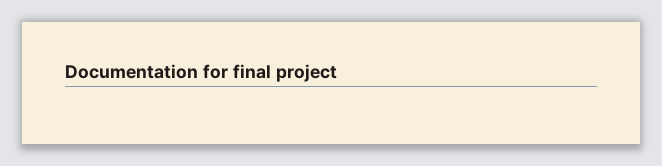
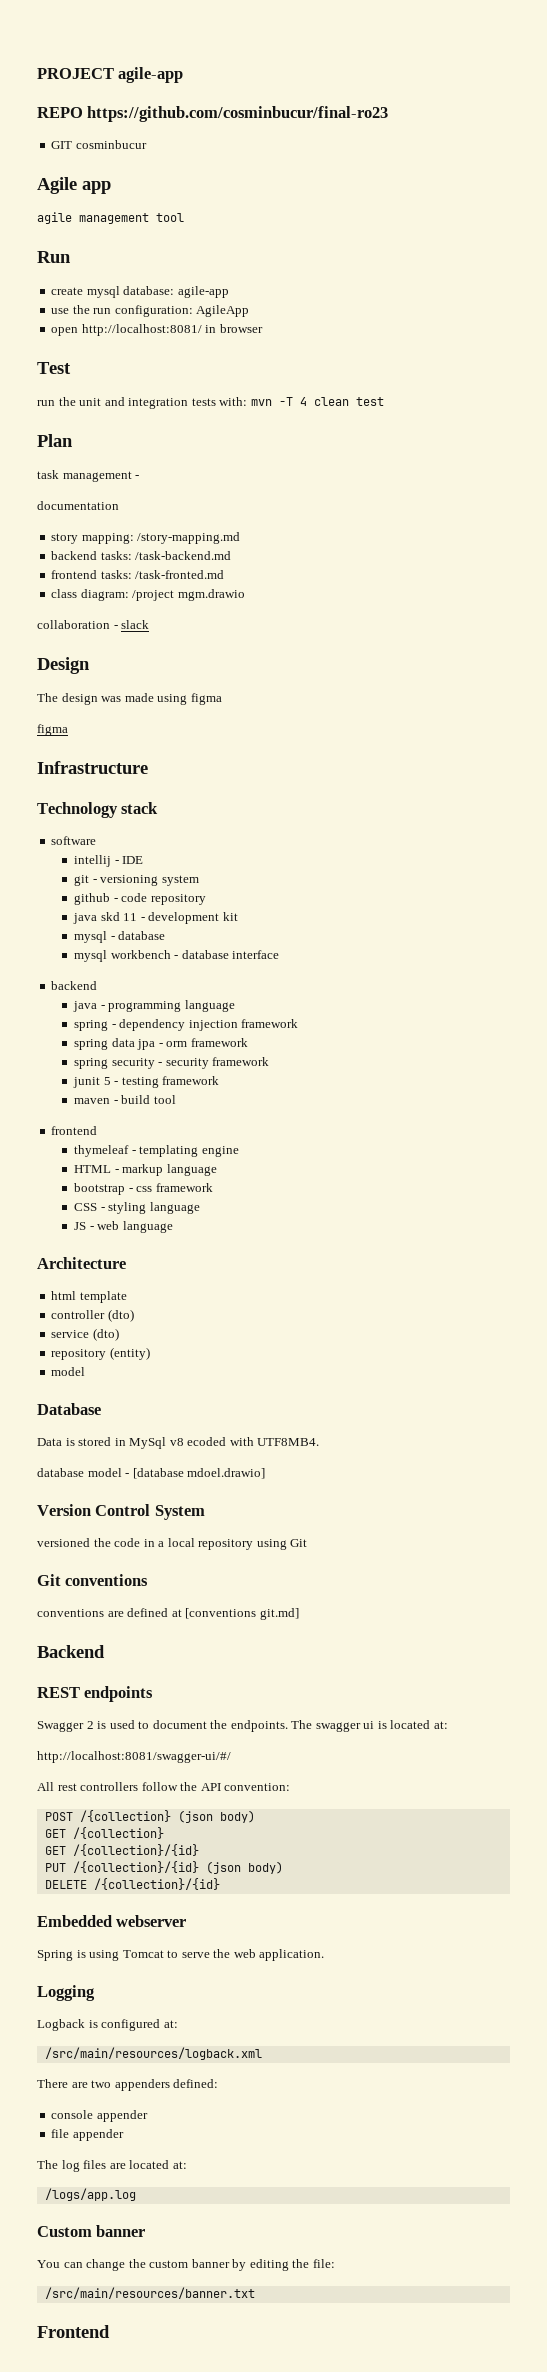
- Documentation for final project
+ PROJECT agile-app
+ REPO https://github.com/cosminbucur/final-ro23
+ GIT cosminbucur
+ Agile app
+ agile management tool
+ Run
+ create mysql database: agile-app
+ use the run configuration: AgileApp
+ open http://localhost:8081/ in browser
+ Test
+ run the unit and integration tests with: mvn -T 4 clean test
+ Plan
+ task management -
+ documentation
+ story mapping: /story-mapping.md
+ backend tasks: /task-backend.md
+ frontend tasks: /task-fronted.md
+ class diagram: /project mgm.drawio
+ collaboration - slack
+ Design
+ The design was made using figma
+ figma
+ Infrastructure
+ Technology stack
+ software
+ intellij - IDE
+ git - versioning system
+ github - code repository
+ java skd 11 - development kit
+ mysql - database
+ mysql workbench - database interface
+ backend
+ java - programming language
+ spring - dependency injection framework
+ spring data jpa - orm framework
+ spring security - security framework
+ junit 5 - testing framework
+ maven - build tool
+ frontend
+ thymeleaf - templating engine
+ HTML - markup language
+ bootstrap - css framework
+ CSS - styling language
+ JS - web language
+ Architecture
+ html template
+ controller (dto)
+ service (dto)
+ repository (entity)
+ model
+ Database
+ Data is stored in MySql v8 ecoded with UTF8MB4.
+ database model - [database mdoel.drawio]
+ Version Control System
+ versioned the code in a local repository using Git
+ Git conventions
+ conventions are defined at [conventions git.md]
+ Backend
+ REST endpoints
+ Swagger 2 is used to document the endpoints. The swagger ui is located at:
+ http://localhost:8081/swagger-ui/#/
+ All rest controllers follow the API convention:
+ POST /{collection} (json body)
+ GET /{collection}
+ GET /{collection}/{id}
+ PUT /{collection}/{id} (json body)
+ DELETE /{collection}/{id}
+ Embedded webserver
+ Spring is using Tomcat to serve the web application.
+ Logging
+ Logback is configured at:
+ /src/main/resources/logback.xml
+ There are two appenders defined:
+ console appender
+ file appender
+ The log files are located at:
+ /logs/app.log
+ Custom banner
+ You can change the custom banner by editing the file:
+ /src/main/resources/banner.txt
+ Frontend

